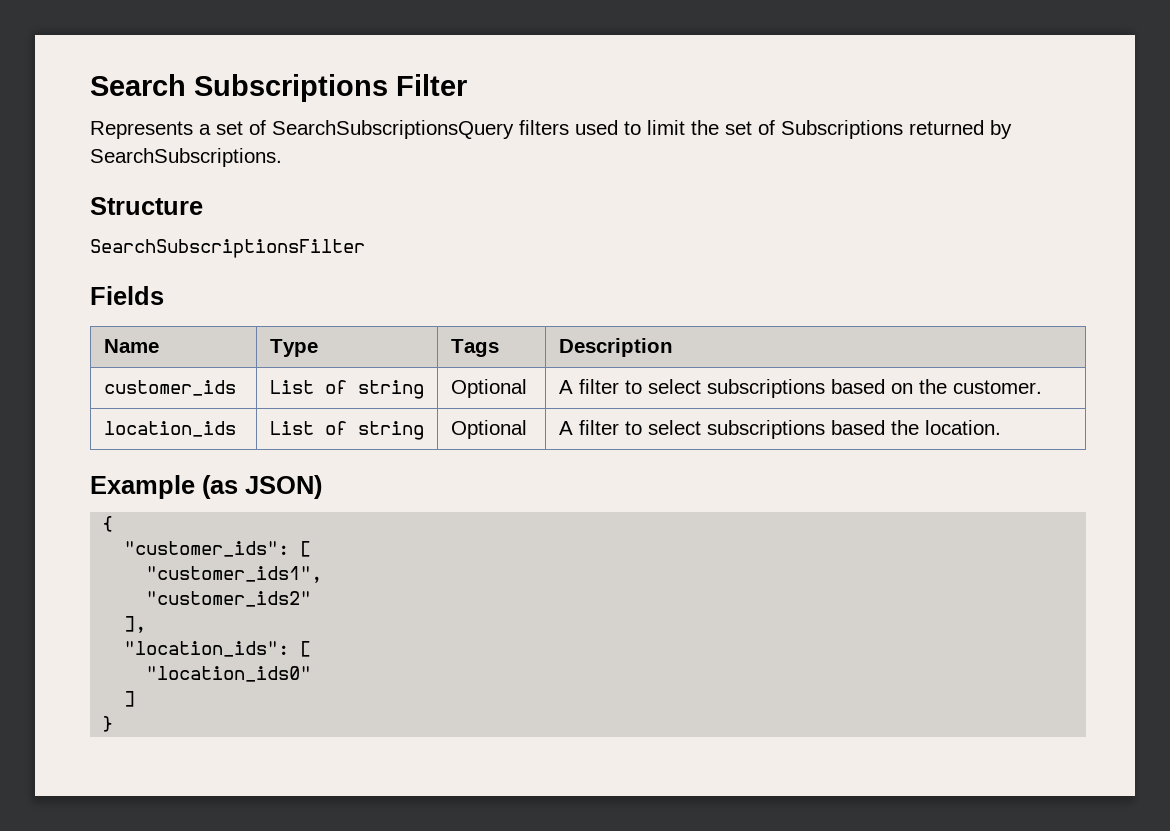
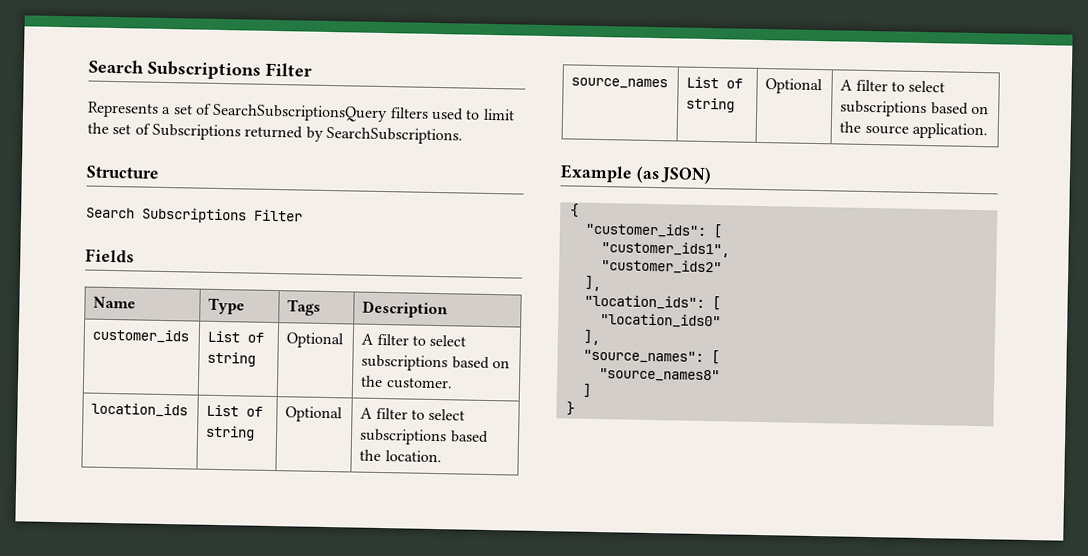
  Structure
- SearchSubscriptionsFilter
+ Search Subscriptions Filter
+ source_names | List of string | Optional | A filter to select subscriptions based on the source application.
  "location_ids0"
+ ],
+ "source_names": [
+ "source_names8"

